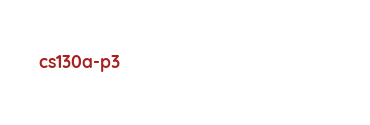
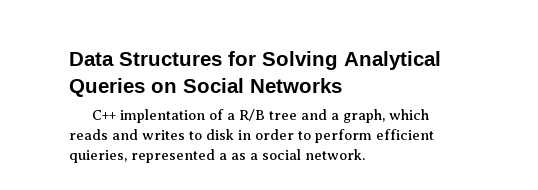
- cs130a-p3
+ Data Structures for Solving Analytical Queries on Social Networks
+ C++ implentation of a R/B tree and a graph, which reads and writes to disk in order to perform efficient quieries, represented a as a social network.

